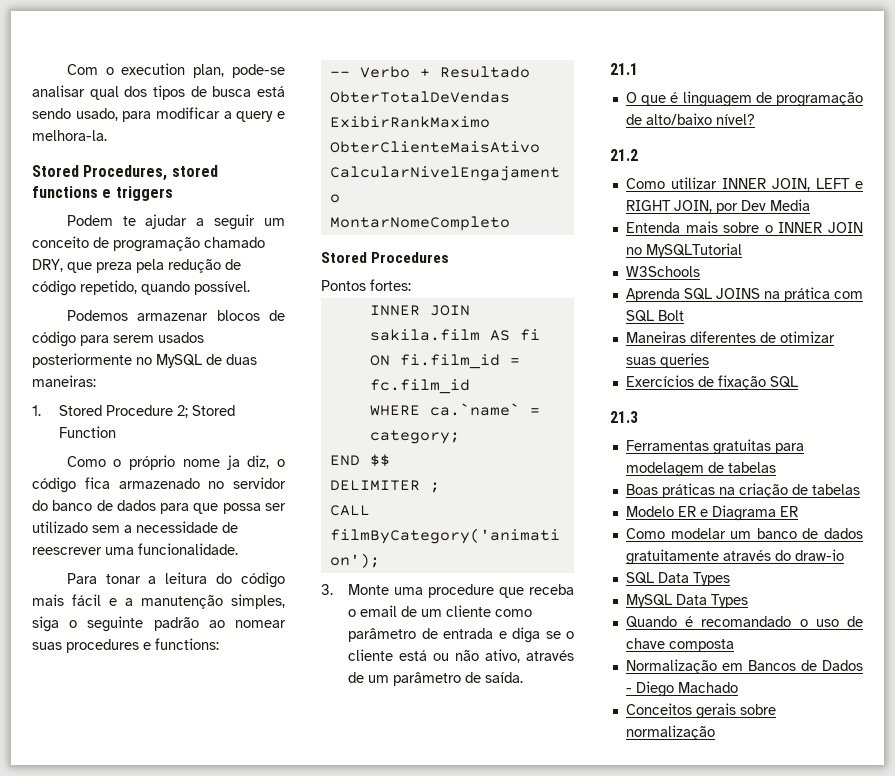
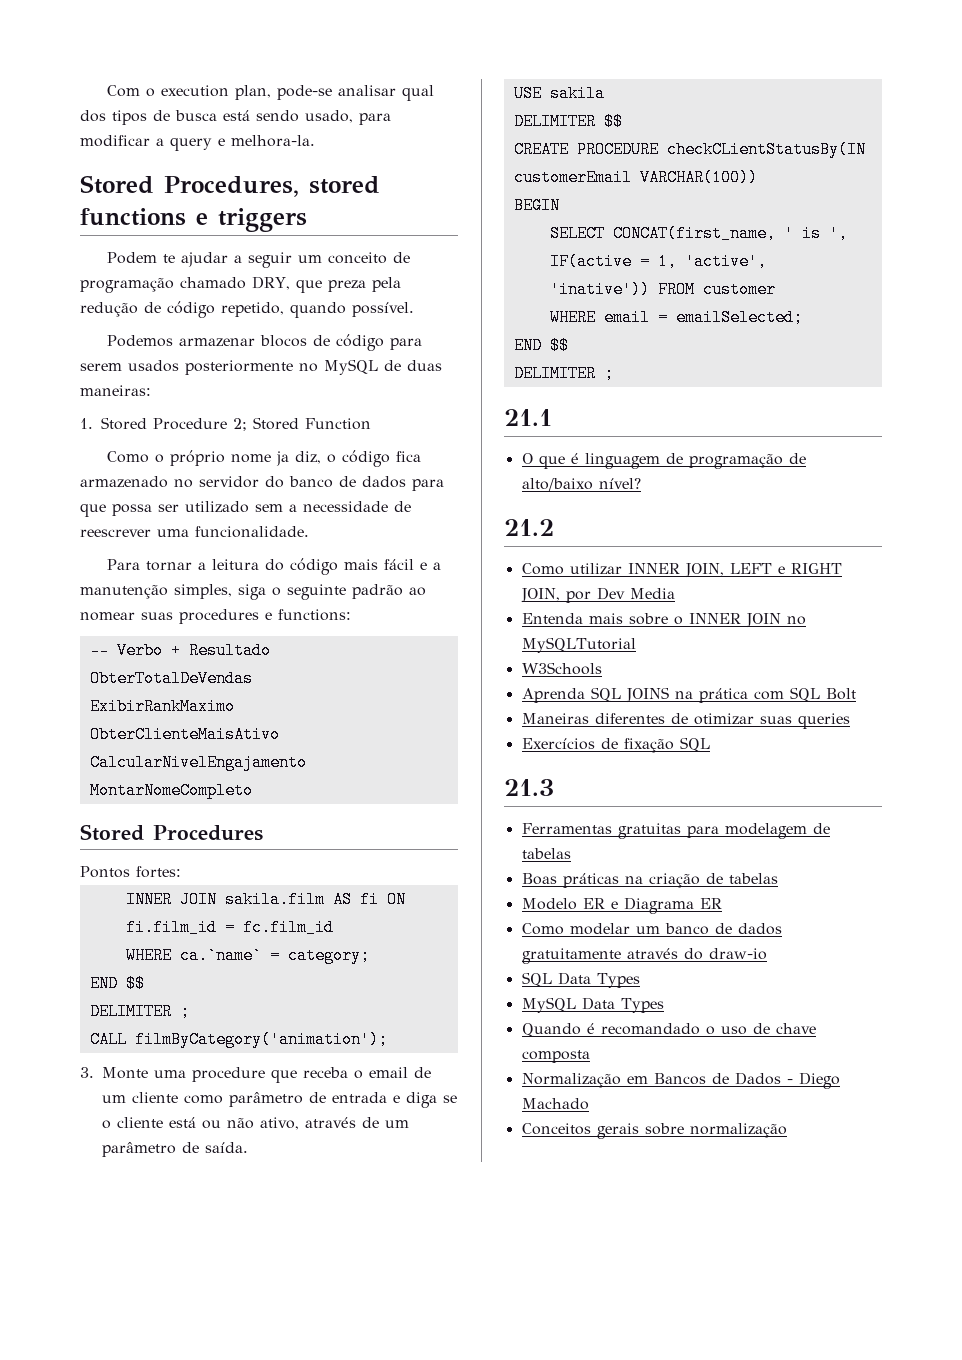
- Para tonar a leitura do código mais fácil e a manutenção simples, siga o seguinte padrão ao nomear suas procedures e functions:
+ Para tornar a leitura do código mais fácil e a manutenção simples, siga o seguinte padrão ao nomear suas procedures e functions:
+ USE sakila
+ DELIMITER $$
+ CREATE PROCEDURE checkCLientStatusBy(IN customerEmail VARCHAR(100))
+ BEGIN
+ SELECT CONCAT(first_name, ' is ', IF(active = 1, 'active', 'inative')) FROM customer
+ WHERE email = emailSelected;
+ END $$
+ DELIMITER ;

